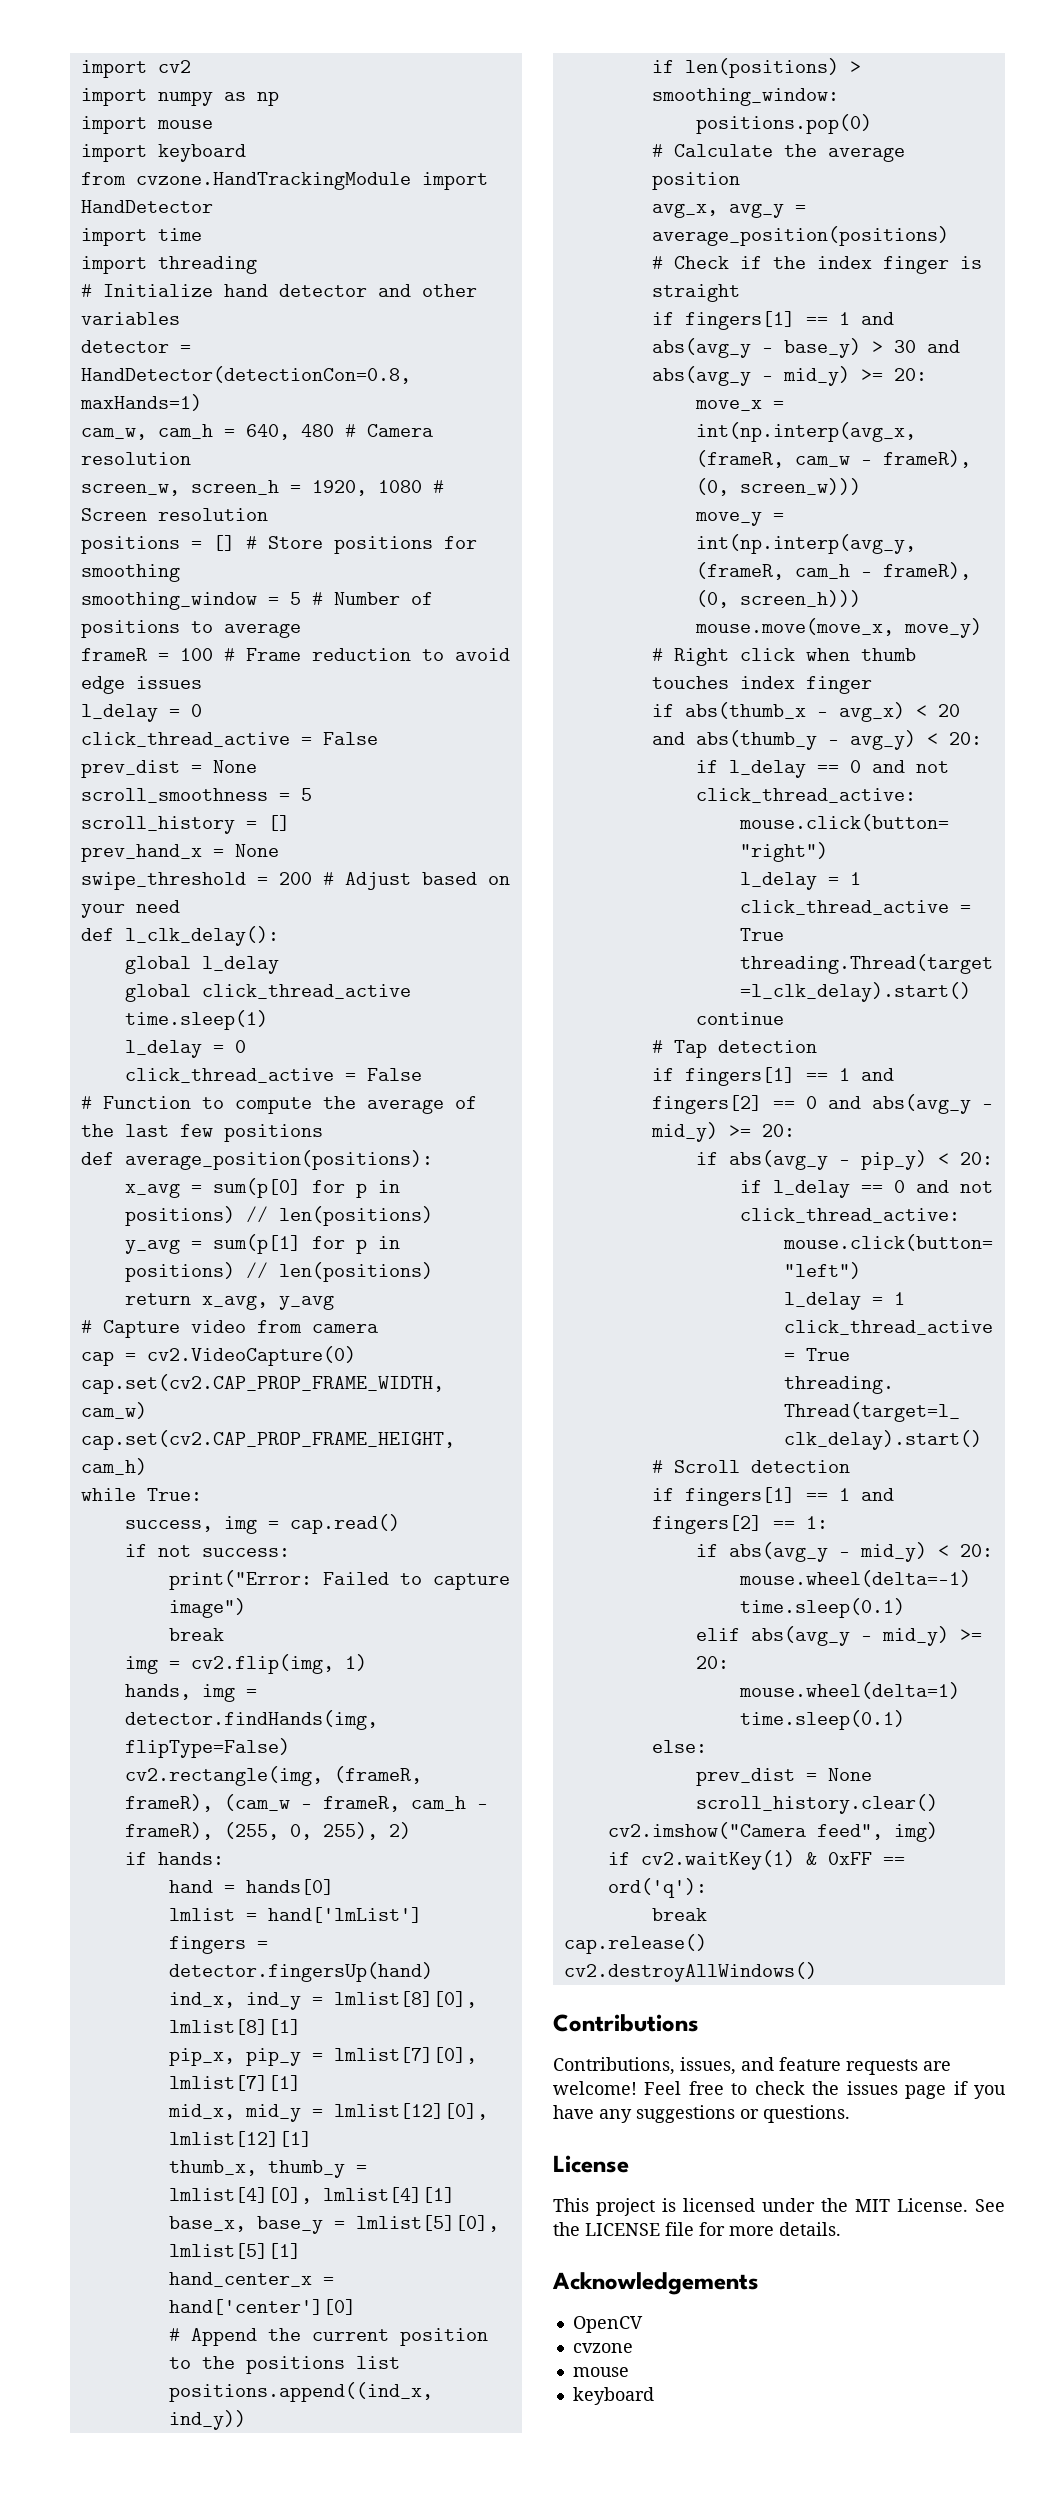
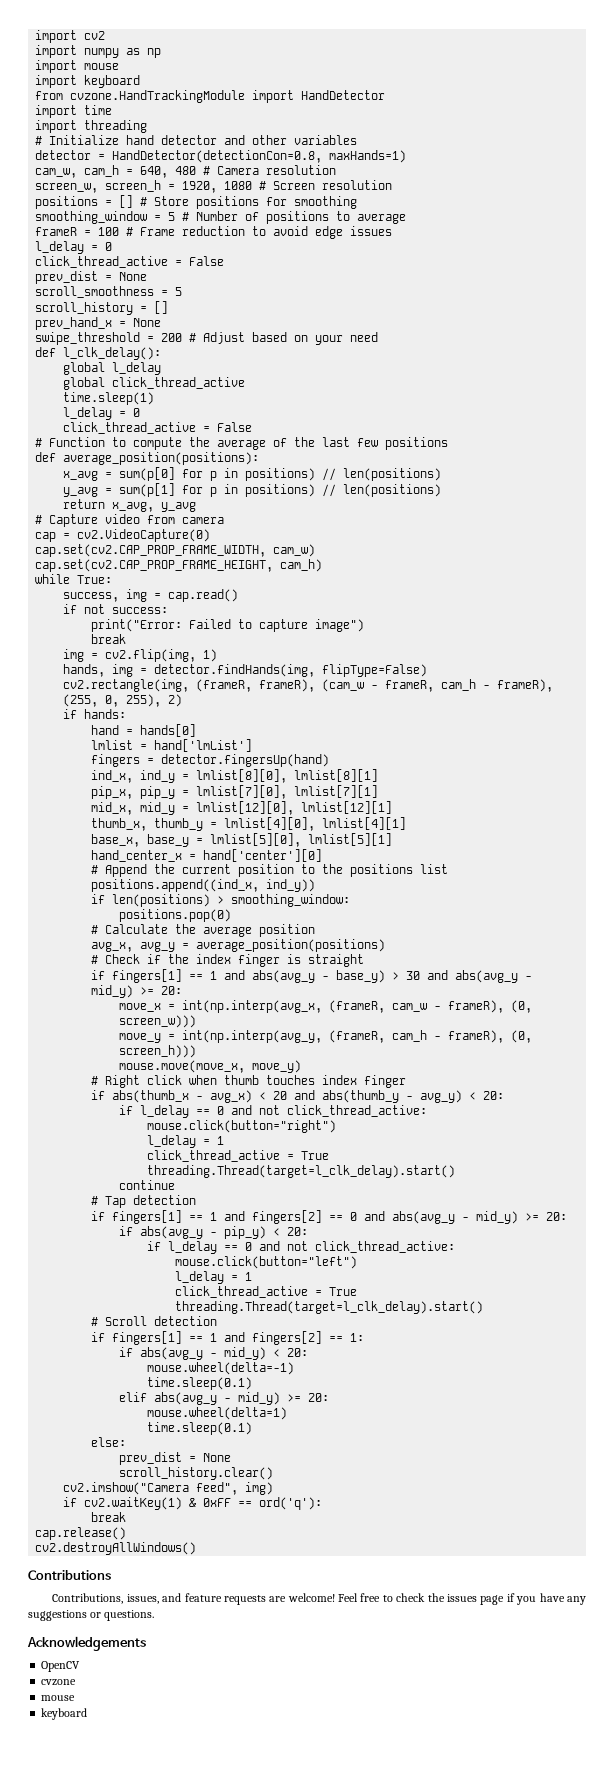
- License
- This project is licensed under the MIT License. See the LICENSE file for more details.

